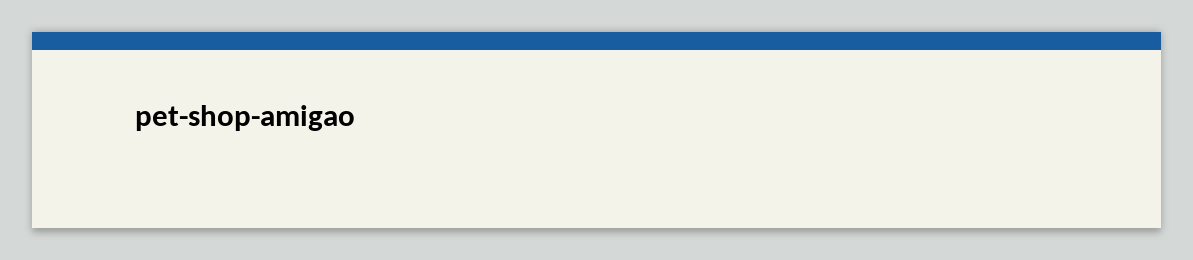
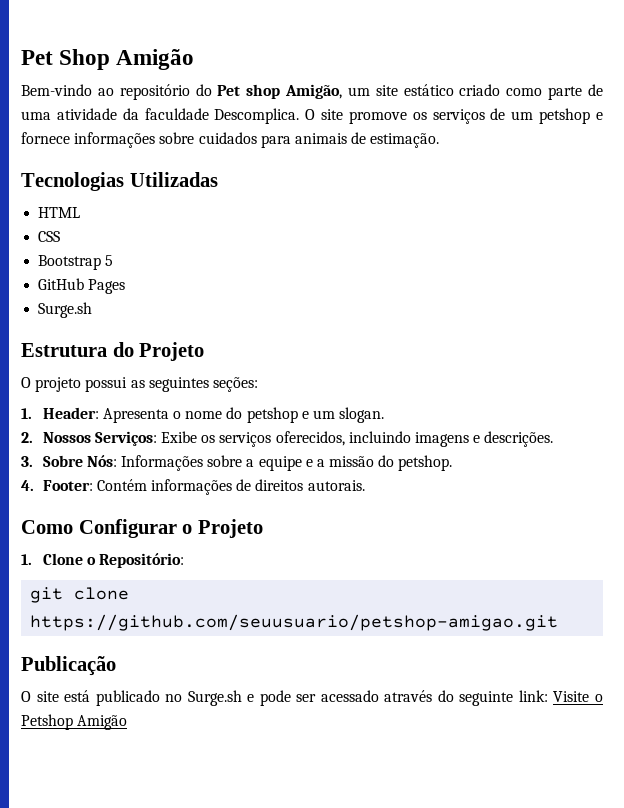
- pet-shop-amigao
+ Pet Shop Amigão
+ Bem-vindo ao repositório do Pet shop Amigão, um site estático criado como parte de uma atividade da faculdade Descomplica. O site promove os serviços de um petshop e fornece informações sobre cuidados para animais de estimação.
+ Tecnologias Utilizadas
+ HTML
+ CSS
+ Bootstrap 5
+ GitHub Pages
+ Surge.sh
+ Estrutura do Projeto
+ O projeto possui as seguintes seções:
+ 1. Header: Apresenta o nome do petshop e um slogan.
+ 2. Nossos Serviços: Exibe os serviços oferecidos, incluindo imagens e descrições.
+ 3. Sobre Nós: Informações sobre a equipe e a missão do petshop.
+ 4. Footer: Contém informações de direitos autorais.
+ Como Configurar o Projeto
+ 1. Clone o Repositório:
+ git clone https://github.com/seuusuario/petshop-amigao.git
+ Publicação
+ O site está publicado no Surge.sh e pode ser acessado através do seguinte link: Visite o Petshop Amigão

